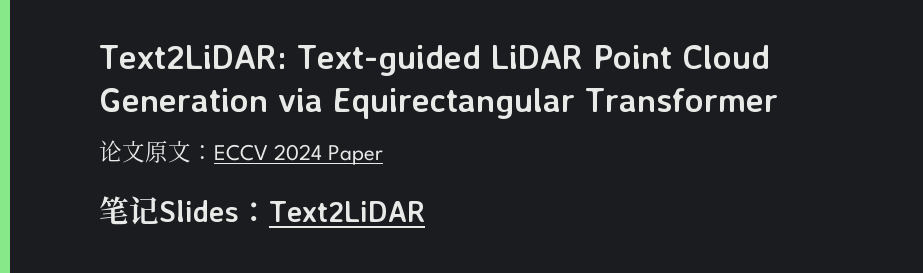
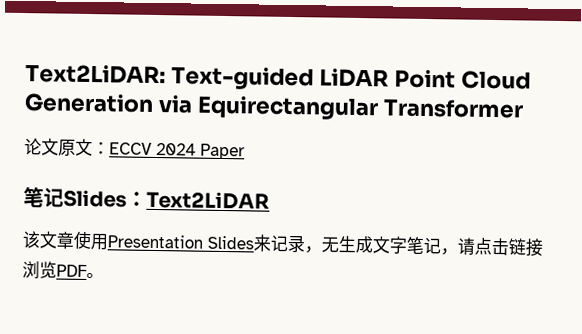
+ 该文章使用Presentation Slides来记录，无生成文字笔记，请点击链接浏览PDF。

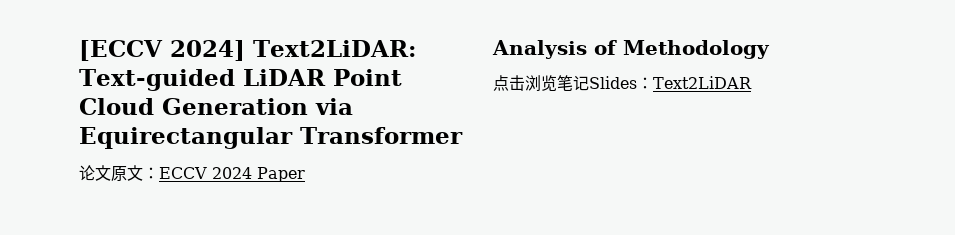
- Text2LiDAR: Text-guided LiDAR Point Cloud Generation via Equirectangular Transformer
+ [ECCV 2024] Text2LiDAR: Text-guided LiDAR Point Cloud Generation via Equirectangular Transformer
- 笔记Slides：Text2LiDAR
+ Analysis of Methodology
+ 点击浏览笔记Slides：Text2LiDAR
- 该文章使用Presentation Slides来记录，无生成文字笔记，请点击链接浏览PDF。

